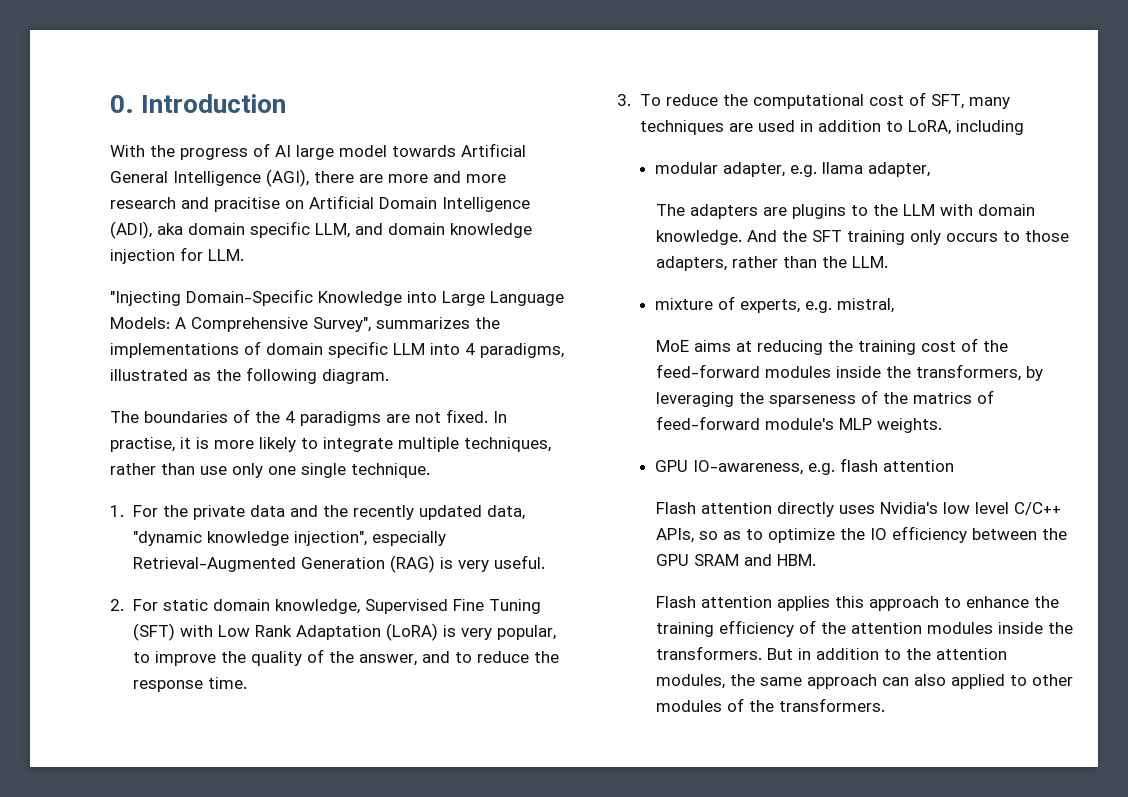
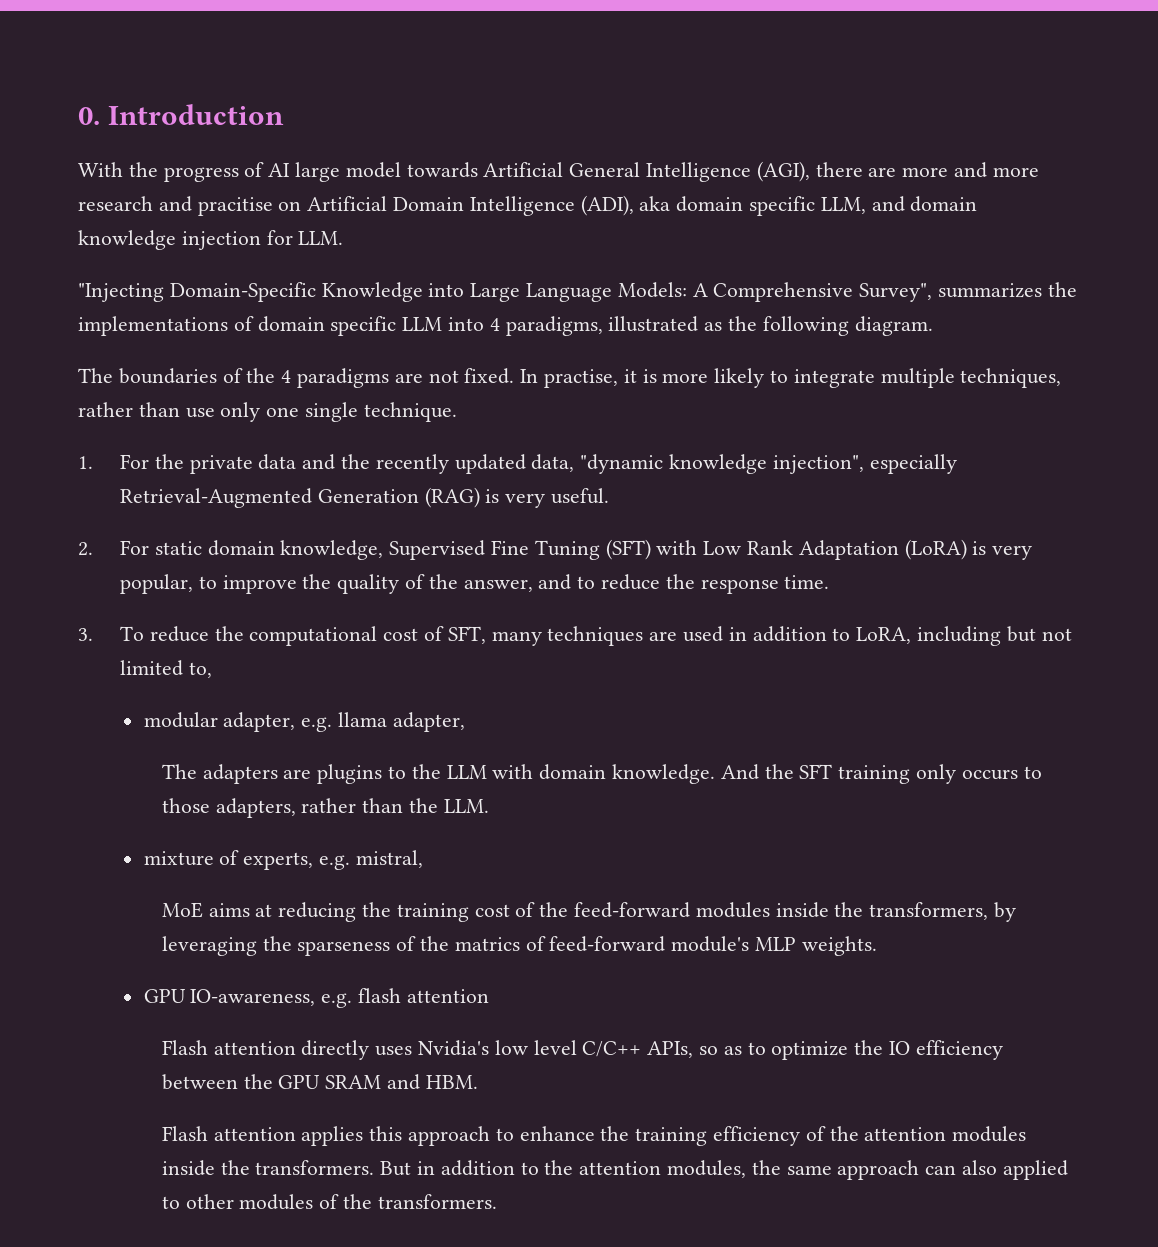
- 3. To reduce the computational cost of SFT, many techniques are used in addition to LoRA, including
+ 3. To reduce the computational cost of SFT, many techniques are used in addition to LoRA, including but not limited to,

